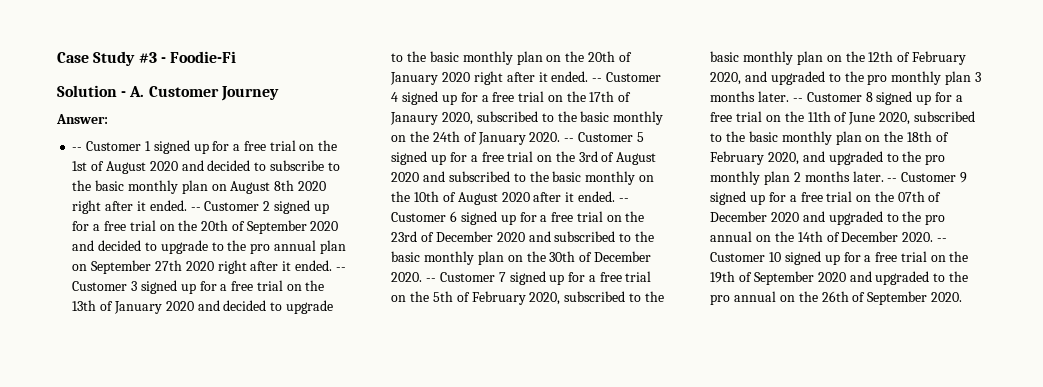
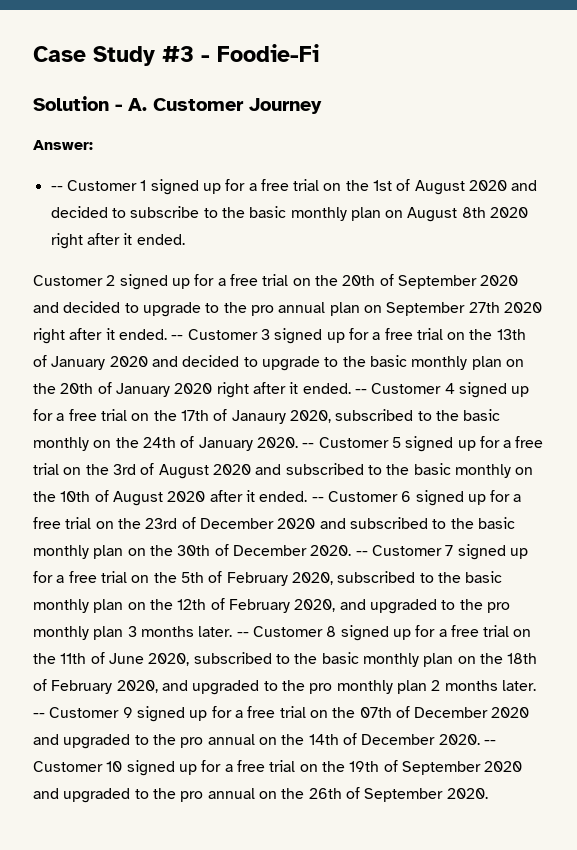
- -- Customer 1 signed up for a free trial on the 1st of August 2020 and decided to subscribe to the basic monthly plan on August 8th 2020 right after it ended. -- Customer 2 signed up for a free trial on the 20th of September 2020 and decided to upgrade to the pro annual plan on September 27th 2020 right after it ended.
+ -- Customer 1 signed up for a free trial on the 1st of August 2020 and decided to subscribe to the basic monthly plan on August 8th 2020 right after it ended.
+ Customer 2 signed up for a free trial on the 20th of September 2020 and decided to upgrade to the pro annual plan on September 27th 2020 right after it ended.

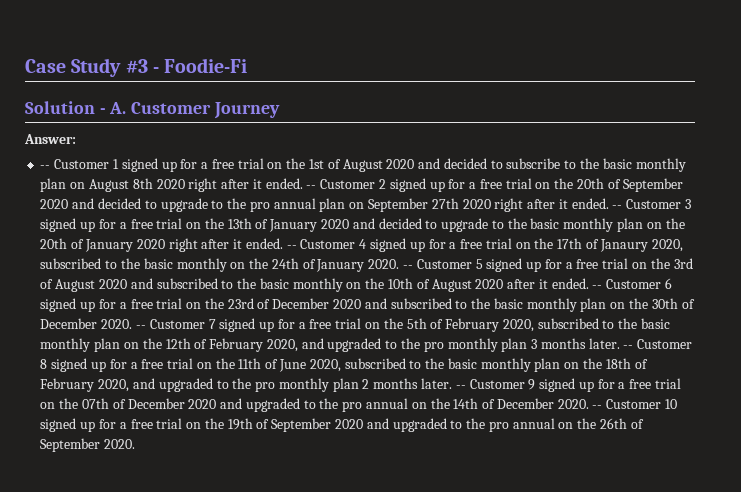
- -- Customer 1 signed up for a free trial on the 1st of August 2020 and decided to subscribe to the basic monthly plan on August 8th 2020 right after it ended.
- Customer 2 signed up for a free trial on the 20th of September 2020 and decided to upgrade to the pro annual plan on September 27th 2020 right after it ended.
+ -- Customer 1 signed up for a free trial on the 1st of August 2020 and decided to subscribe to the basic monthly plan on August 8th 2020 right after it ended. -- Customer 2 signed up for a free trial on the 20th of September 2020 and decided to upgrade to the pro annual plan on September 27th 2020 right after it ended.

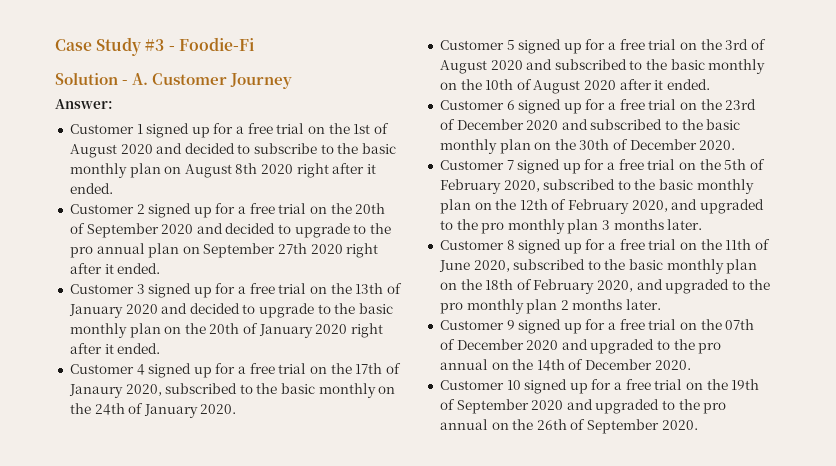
- -- Customer 1 signed up for a free trial on the 1st of August 2020 and decided to subscribe to the basic monthly plan on August 8th 2020 right after it ended. -- Customer 2 signed up for a free trial on the 20th of September 2020 and decided to upgrade to the pro annual plan on September 27th 2020 right after it ended. -- Customer 3 signed up for a free trial on the 13th of January 2020 and decided to upgrade to the basic monthly plan on the 20th of January 2020 right after it ended. -- Customer 4 signed up for a free trial on the 17th of Janaury 2020, subscribed to the basic monthly on the 24th of January 2020. -- Customer 5 signed up for a free trial on the 3rd of August 2020 and subscribed to the basic monthly on the 10th of August 2020 after it ended. -- Customer 6 signed up for a free trial on the 23rd of December 2020 and subscribed to the basic monthly plan on the 30th of December 2020. -- Customer 7 signed up for a free trial on the 5th of February 2020, subscribed to the basic monthly plan on the 12th of February 2020, and upgraded to the pro monthly plan 3 months later. -- Customer 8 signed up for a free trial on the 11th of June 2020, subscribed to the basic monthly plan on the 18th of February 2020, and upgraded to the pro monthly plan 2 months later. -- Customer 9 signed up for a free trial on the 07th of December 2020 and upgraded to the pro annual on the 14th of December 2020. -- Customer 10 signed up for a free trial on the 19th of September 2020 and upgraded to the pro annual on the 26th of September 2020.
+ Customer 1 signed up for a free trial on the 1st of August 2020 and decided to subscribe to the basic monthly plan on August 8th 2020 right after it ended.
+ Customer 2 signed up for a free trial on the 20th of September 2020 and decided to upgrade to the pro annual plan on September 27th 2020 right after it ended.
+ Customer 3 signed up for a free trial on the 13th of January 2020 and decided to upgrade to the basic monthly plan on the 20th of January 2020 right after it ended.
+ Customer 4 signed up for a free trial on the 17th of Janaury 2020, subscribed to the basic monthly on the 24th of January 2020.
+ Customer 5 signed up for a free trial on the 3rd of August 2020 and subscribed to the basic monthly on the 10th of August 2020 after it ended.
+ Customer 6 signed up for a free trial on the 23rd of December 2020 and subscribed to the basic monthly plan on the 30th of December 2020.
+ Customer 7 signed up for a free trial on the 5th of February 2020, subscribed to the basic monthly plan on the 12th of February 2020, and upgraded to the pro monthly plan 3 months later.
+ Customer 8 signed up for a free trial on the 11th of June 2020, subscribed to the basic monthly plan on the 18th of February 2020, and upgraded to the pro monthly plan 2 months later.
+ Customer 9 signed up for a free trial on the 07th of December 2020 and upgraded to the pro annual on the 14th of December 2020.
+ Customer 10 signed up for a free trial on the 19th of September 2020 and upgraded to the pro annual on the 26th of September 2020.

